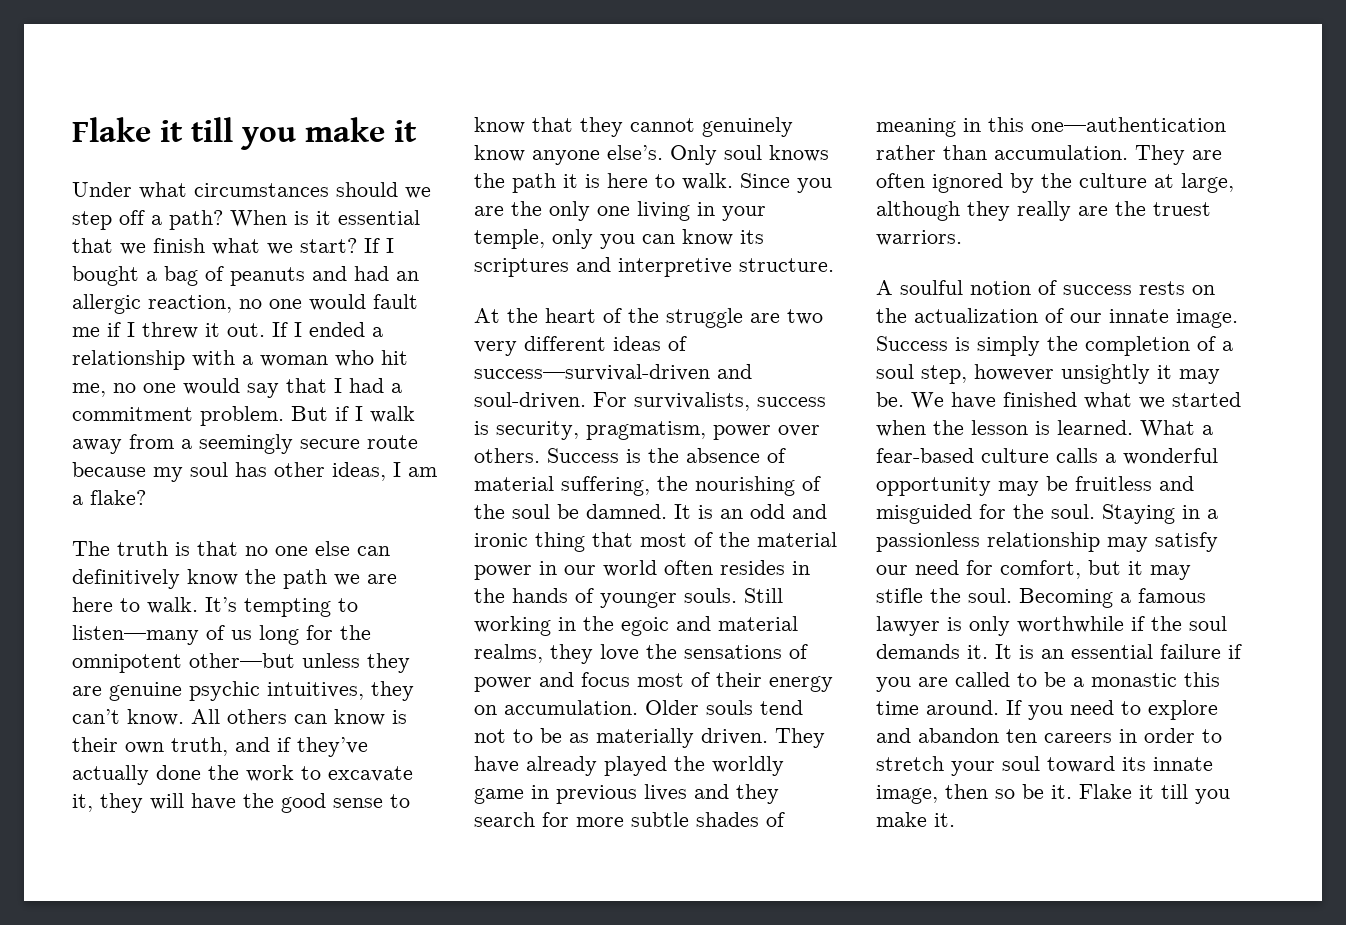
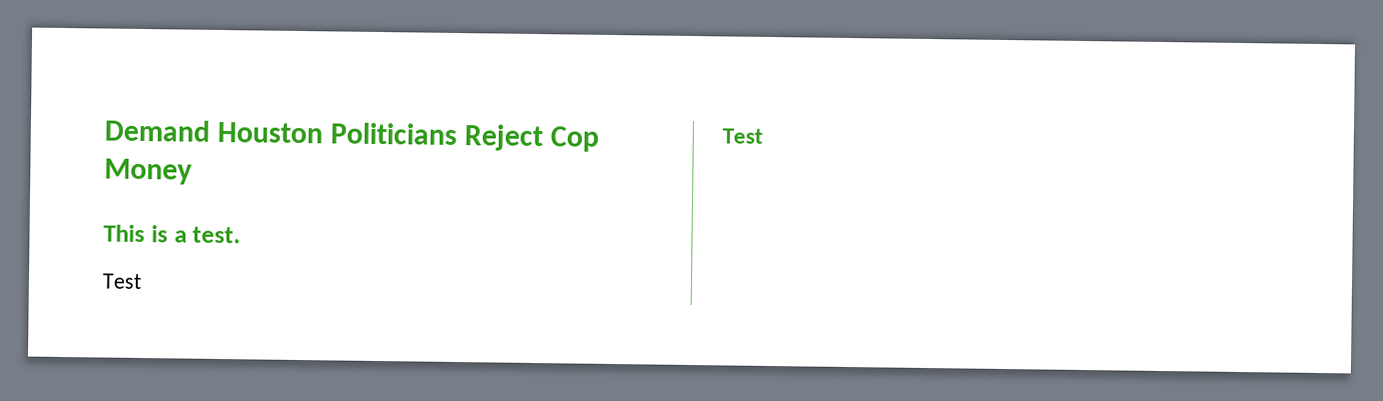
- Flake it till you make it
- Under what circumstances should we step off a path? When is it essential that we finish what we start? If I bought a bag of peanuts and had an allergic reaction, no one would fault me if I threw it out. If I ended a relationship with a woman who hit me, no one would say that I had a commitment problem. But if I walk away from a seemingly secure route because my soul has other ideas, I am a flake?
- The truth is that no one else can definitively know the path we are here to walk. It’s tempting to listen—many of us long for the omnipotent other—but unless they are genuine psychic intuitives, they can’t know. All others can know is their own truth, and if they’ve actually done the work to excavate it, they will have the good sense to know that they cannot genuinely know anyone else’s. Only soul knows the path it is here to walk. Since you are the only one living in your temple, only you can know its scriptures and interpretive structure.
- At the heart of the struggle are two very different ideas of success—survival-driven and soul-driven. For survivalists, success is security, pragmatism, power over others. Success is the absence of material suffering, the nourishing of the soul be damned. It is an odd and ironic thing that most of the material power in our world often resides in the hands of younger souls. Still working in the egoic and material realms, they love the sensations of power and focus most of their energy on accumulation. Older souls tend not to be as materially driven. They have already played the worldly game in previous lives and they search for more subtle shades of meaning in this one—authentication rather than accumulation. They are often ignored by the culture at large, although they really are the truest warriors.
- A soulful notion of success rests on the actualization of our innate image. Success is simply the completion of a soul step, however unsightly it may be. We have finished what we started when the lesson is learned. What a fear-based culture calls a wonderful opportunity may be fruitless and misguided for the soul. Staying in a passionless relationship may satisfy our need for comfort, but it may stifle the soul. Becoming a famous lawyer is only worthwhile if the soul demands it. It is an essential failure if you are called to be a monastic this time around. If you need to explore and abandon ten careers in order to stretch your soul toward its innate image, then so be it. Flake it till you make it.
+ Demand Houston Politicians Reject Cop Money
+ This is a test.
+ Test
+ Test

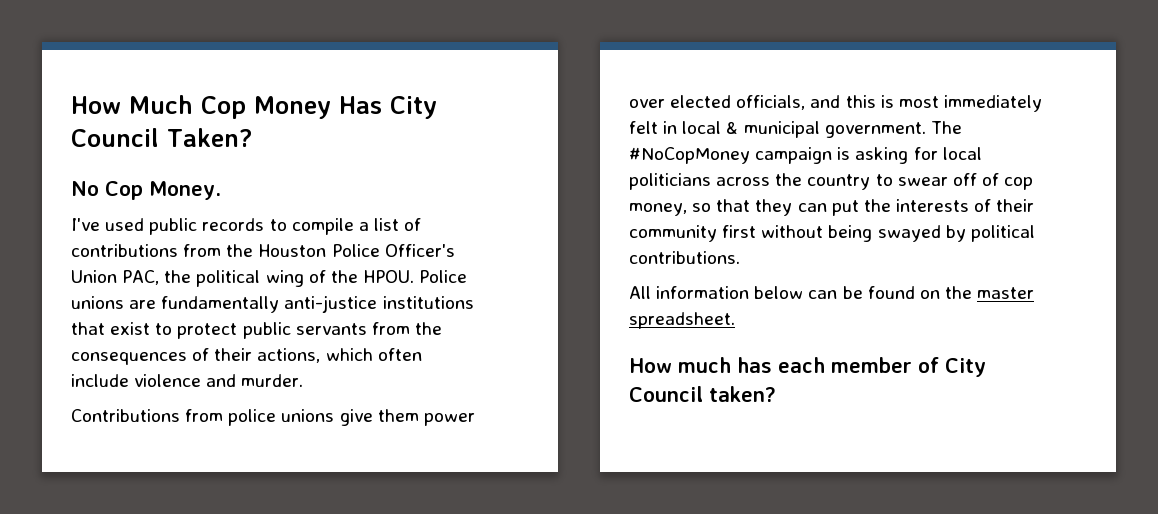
- Demand Houston Politicians Reject Cop Money
- This is a test.
- Test
- Test
+ How Much Cop Money Has City Council Taken?
+ No Cop Money.
+ I've used public records to compile a list of contributions from the Houston Police Officer's Union PAC, the political wing of the HPOU. Police unions are fundamentally anti-justice institutions that exist to protect public servants from the consequences of their actions, which often include violence and murder.
+ Contributions from police unions give them power over elected officials, and this is most immediately felt in local & municipal government. The #NoCopMoney campaign is asking for local politicians across the country to swear off of cop money, so that they can put the interests of their community first without being swayed by political contributions.
+ All information below can be found on the master spreadsheet.
+ How much has each member of City Council taken?

